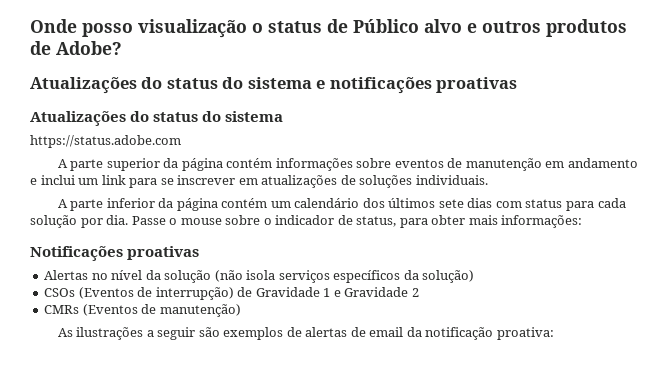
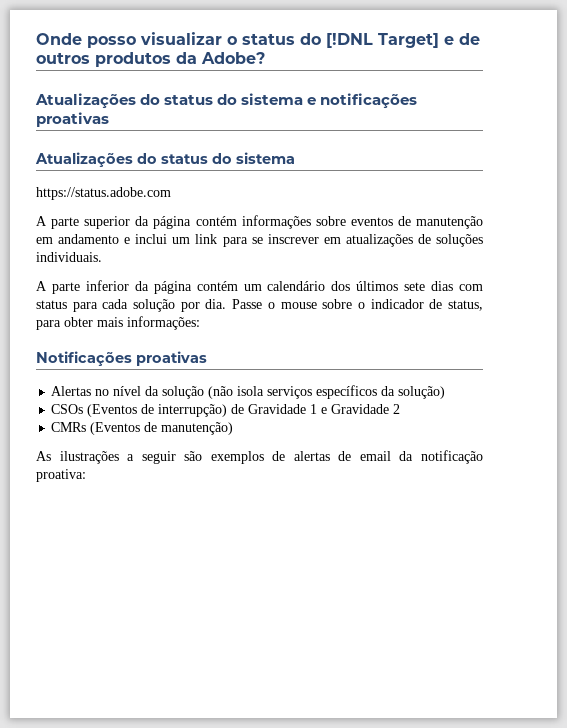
- Onde posso visualização o status de Público alvo e outros produtos de Adobe?
+ Onde posso visualizar o status do [!DNL Target] e de outros produtos da Adobe?

